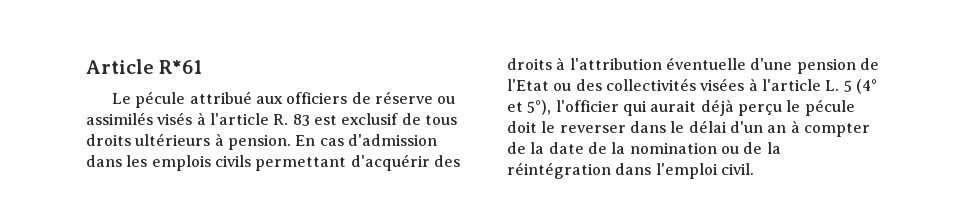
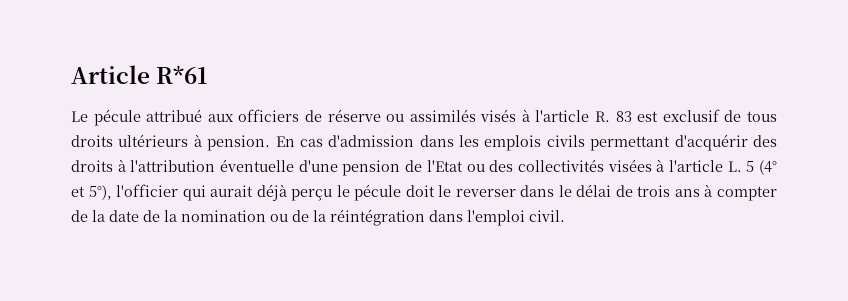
- En cas d'admission dans les emplois civils permettant d'acquérir des droits à l'attribution éventuelle d'une pension de l'Etat ou des collectivités visées à l'article L. 5 (4° et 5°), l'officier qui aurait déjà perçu le pécule doit le reverser dans le délai d'un an à compter de la date de la nomination ou de la réintégration dans l'emploi civil.
+ En cas d'admission dans les emplois civils permettant d'acquérir des droits à l'attribution éventuelle d'une pension de l'Etat ou des collectivités visées à l'article L. 5 (4° et 5°), l'officier qui aurait déjà perçu le pécule doit le reverser dans le délai de trois ans à compter de la date de la nomination ou de la réintégration dans l'emploi civil.

